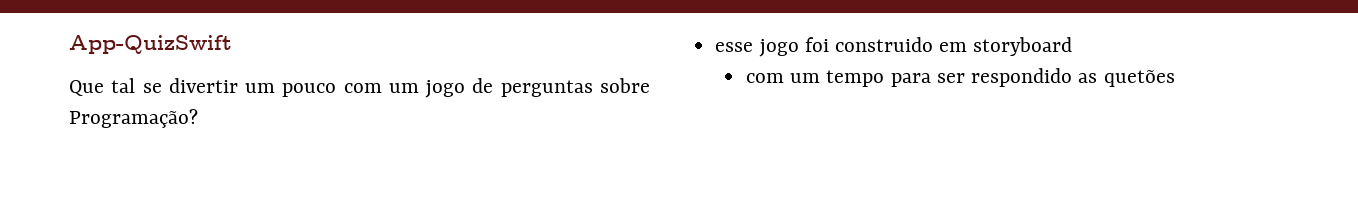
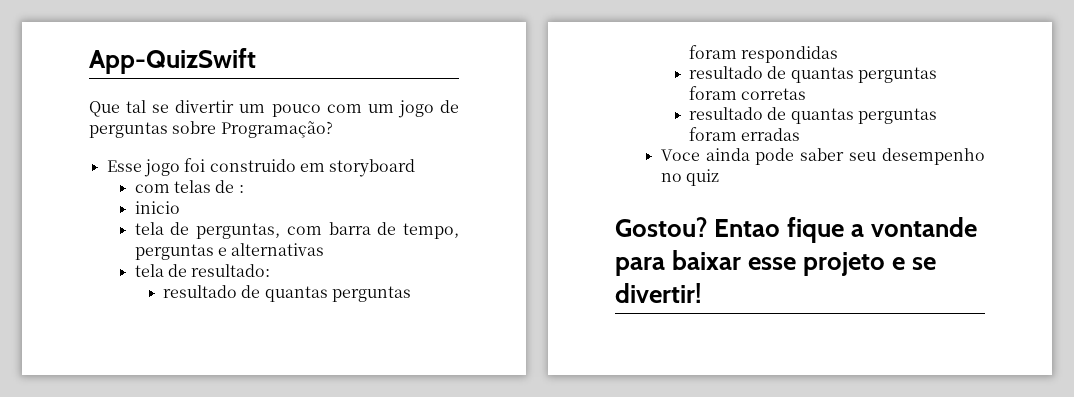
- esse jogo foi construido em storyboard
+ Esse jogo foi construido em storyboard
- com um tempo para ser respondido as quetões
+ com telas de :
+ inicio
+ tela de perguntas, com barra de tempo, perguntas e alternativas
+ tela de resultado:
+ resultado de quantas perguntas foram respondidas
+ resultado de quantas perguntas foram corretas
+ resultado de quantas perguntas foram erradas
+ Voce ainda pode saber seu desempenho no quiz
+ Gostou? Entao fique a vontande para baixar esse projeto e se divertir!

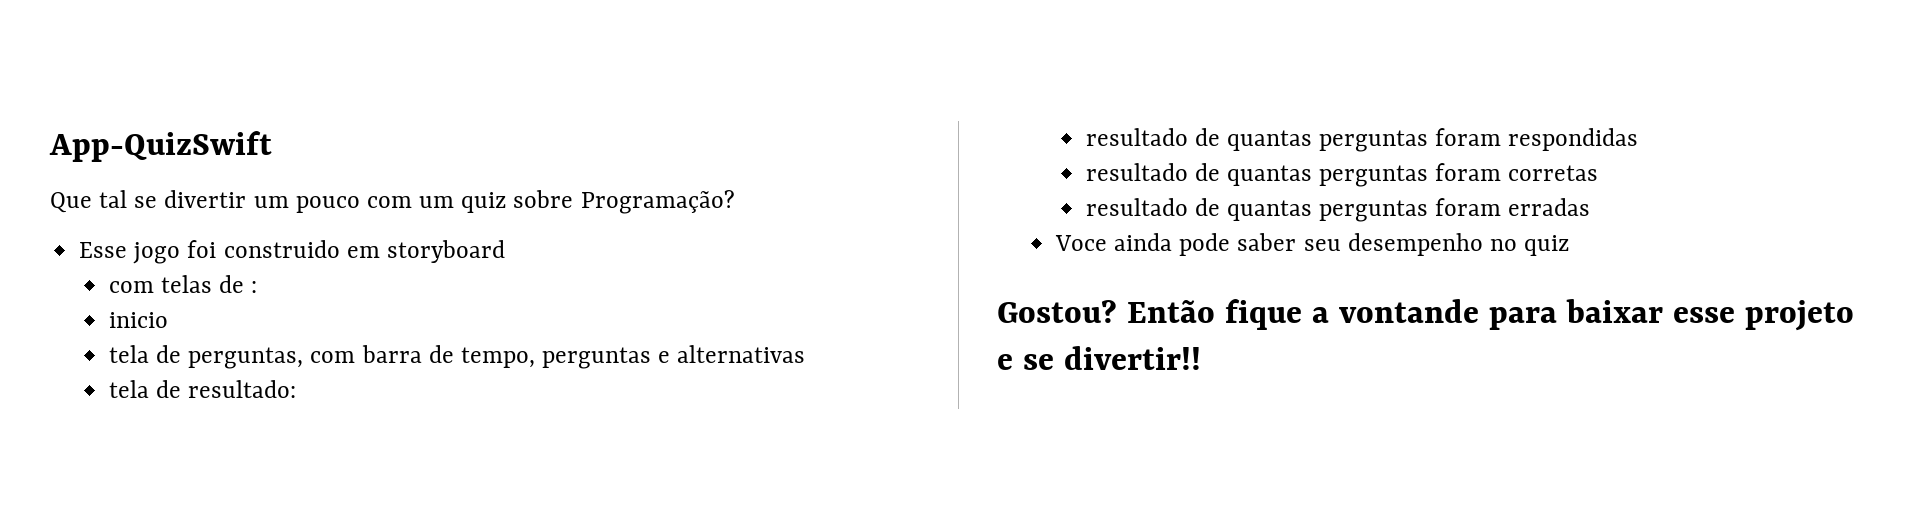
- Que tal se divertir um pouco com um jogo de perguntas sobre Programação?
+ Que tal se divertir um pouco com um quiz sobre Programação?
- Entao fique a vontande para baixar esse projeto e se divertir!
+ Então fique a vontande para baixar esse projeto e se divertir!!

